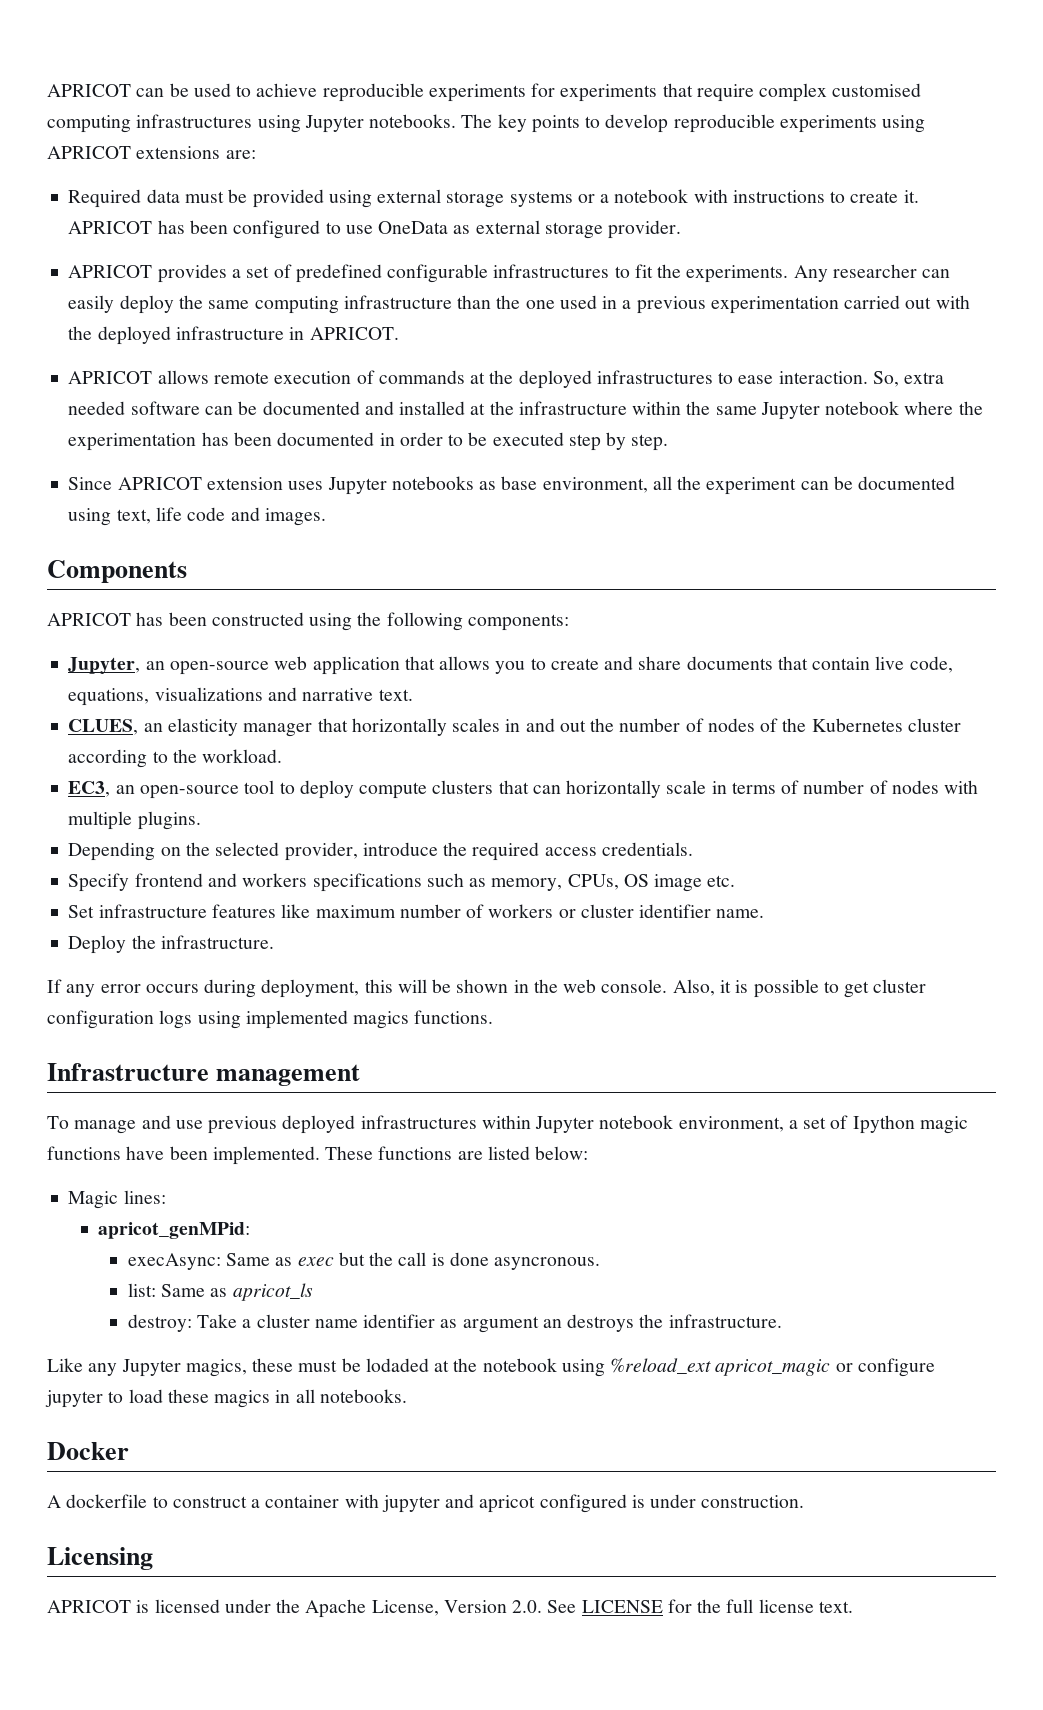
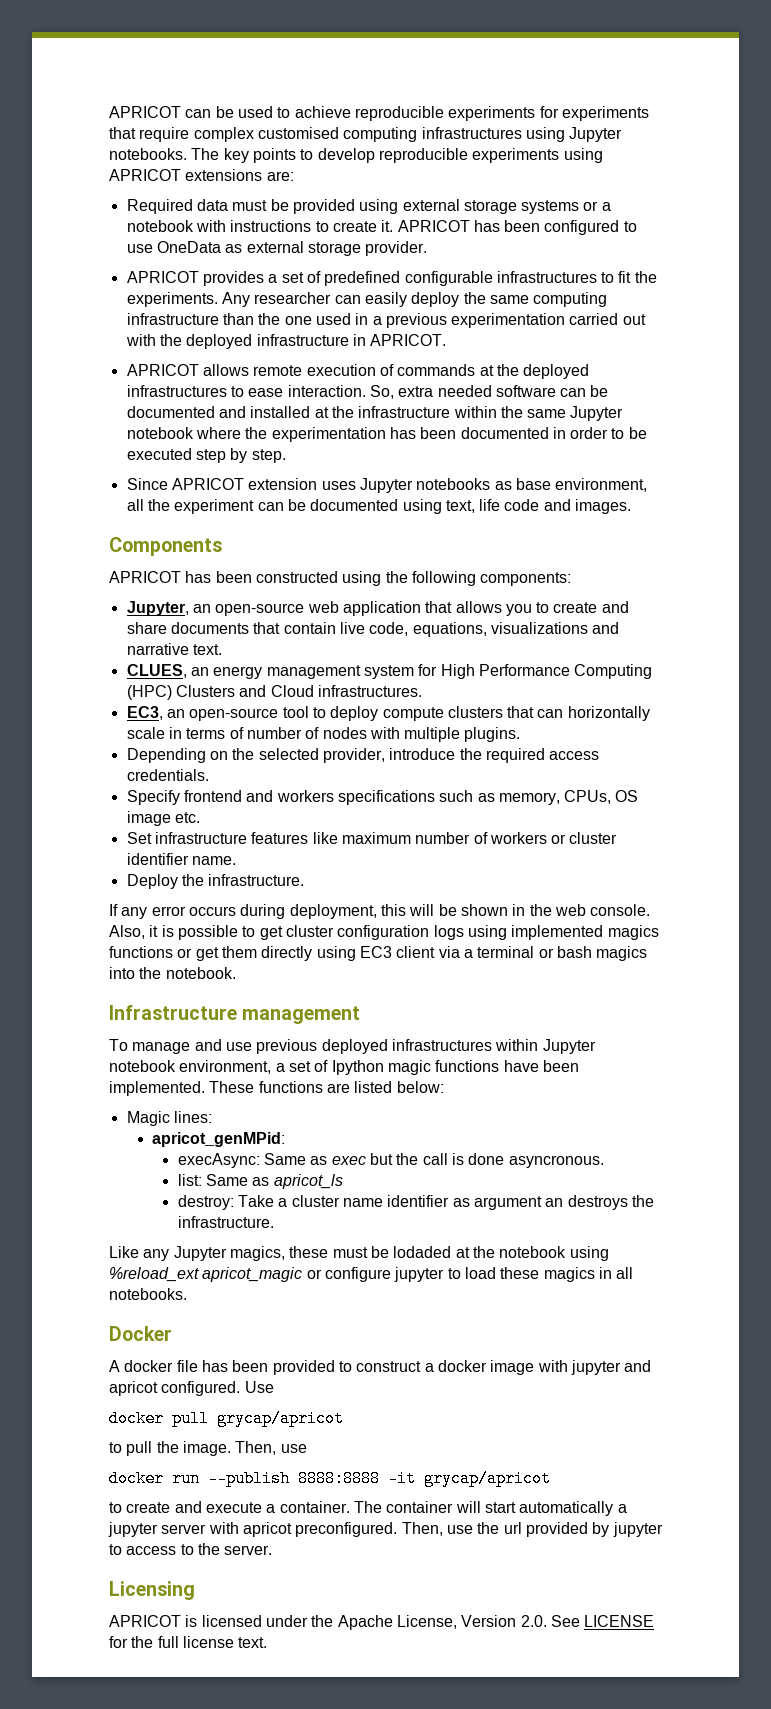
- CLUES, an elasticity manager that horizontally scales in and out the number of nodes of the Kubernetes cluster according to the workload.
+ CLUES, an energy management system for High Performance Computing (HPC) Clusters and Cloud infrastructures.
- Also, it is possible to get cluster configuration logs using implemented magics functions.
+ Also, it is possible to get cluster configuration logs using implemented magics functions or get them directly using EC3 client via a terminal or bash magics into the notebook.
- A dockerfile to construct a container with jupyter and apricot configured is under construction.
+ A docker file has been provided to construct a docker image with jupyter and apricot configured. Use
+ docker pull grycap/apricot
+ to pull the image. Then, use
+ docker run --publish 8888:8888 -it grycap/apricot
+ to create and execute a container. The container will start automatically a jupyter server with apricot preconfigured. Then, use the url provided by jupyter to access to the server.

